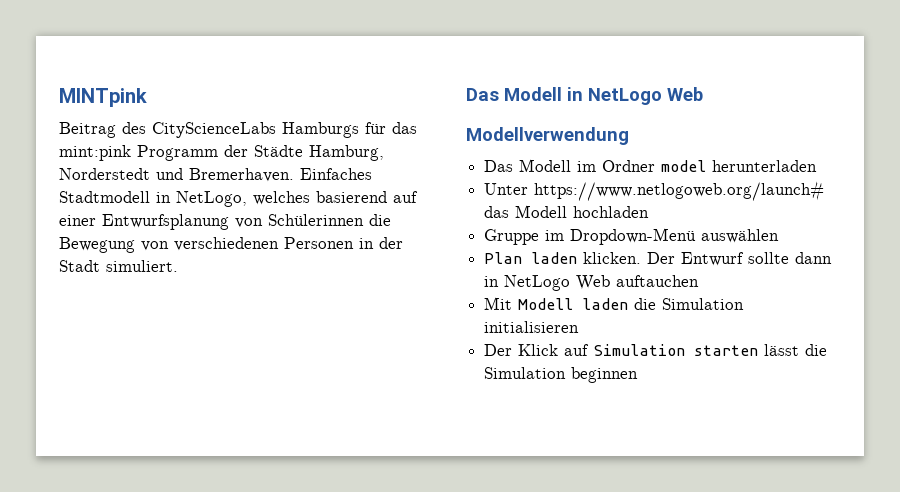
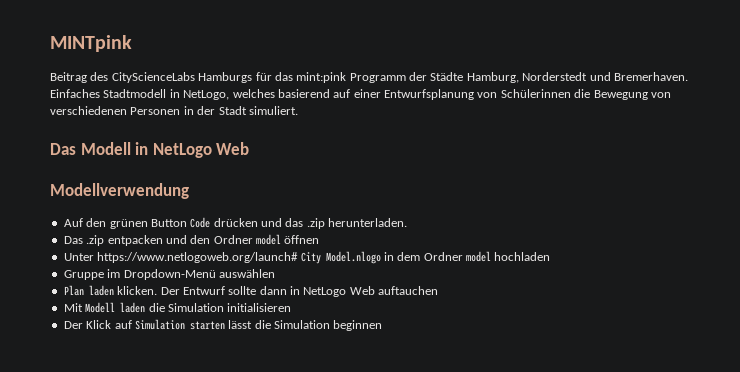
- Das Modell im Ordner model herunterladen
+ Auf den grünen Button Code drücken und das .zip herunterladen.
+ Das .zip entpacken und den Ordner model öffnen
- Unter https://www.netlogoweb.org/launch# das Modell hochladen
+ Unter https://www.netlogoweb.org/launch# City Model.nlogo in dem Ordner model hochladen

